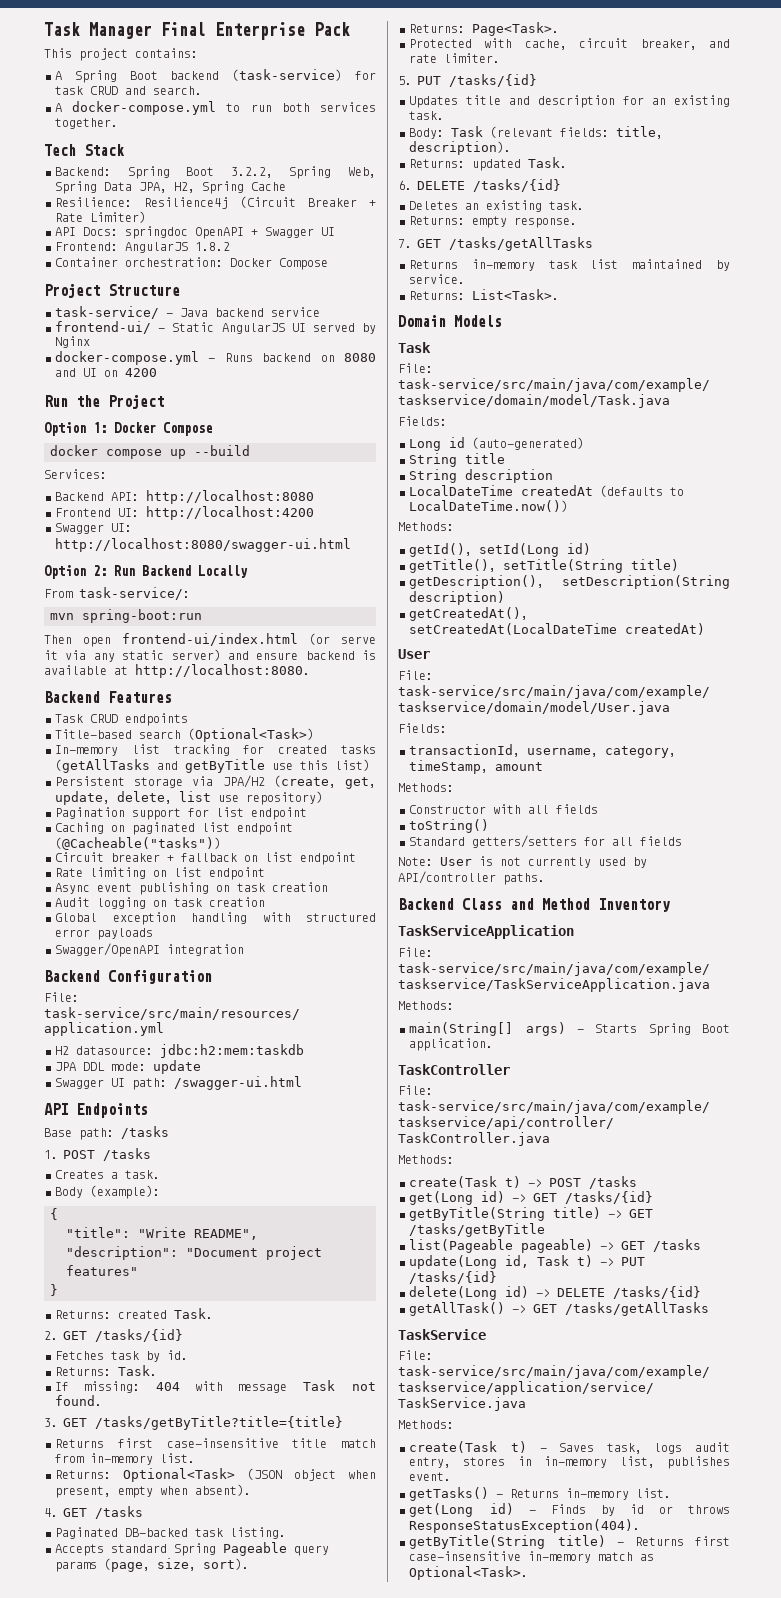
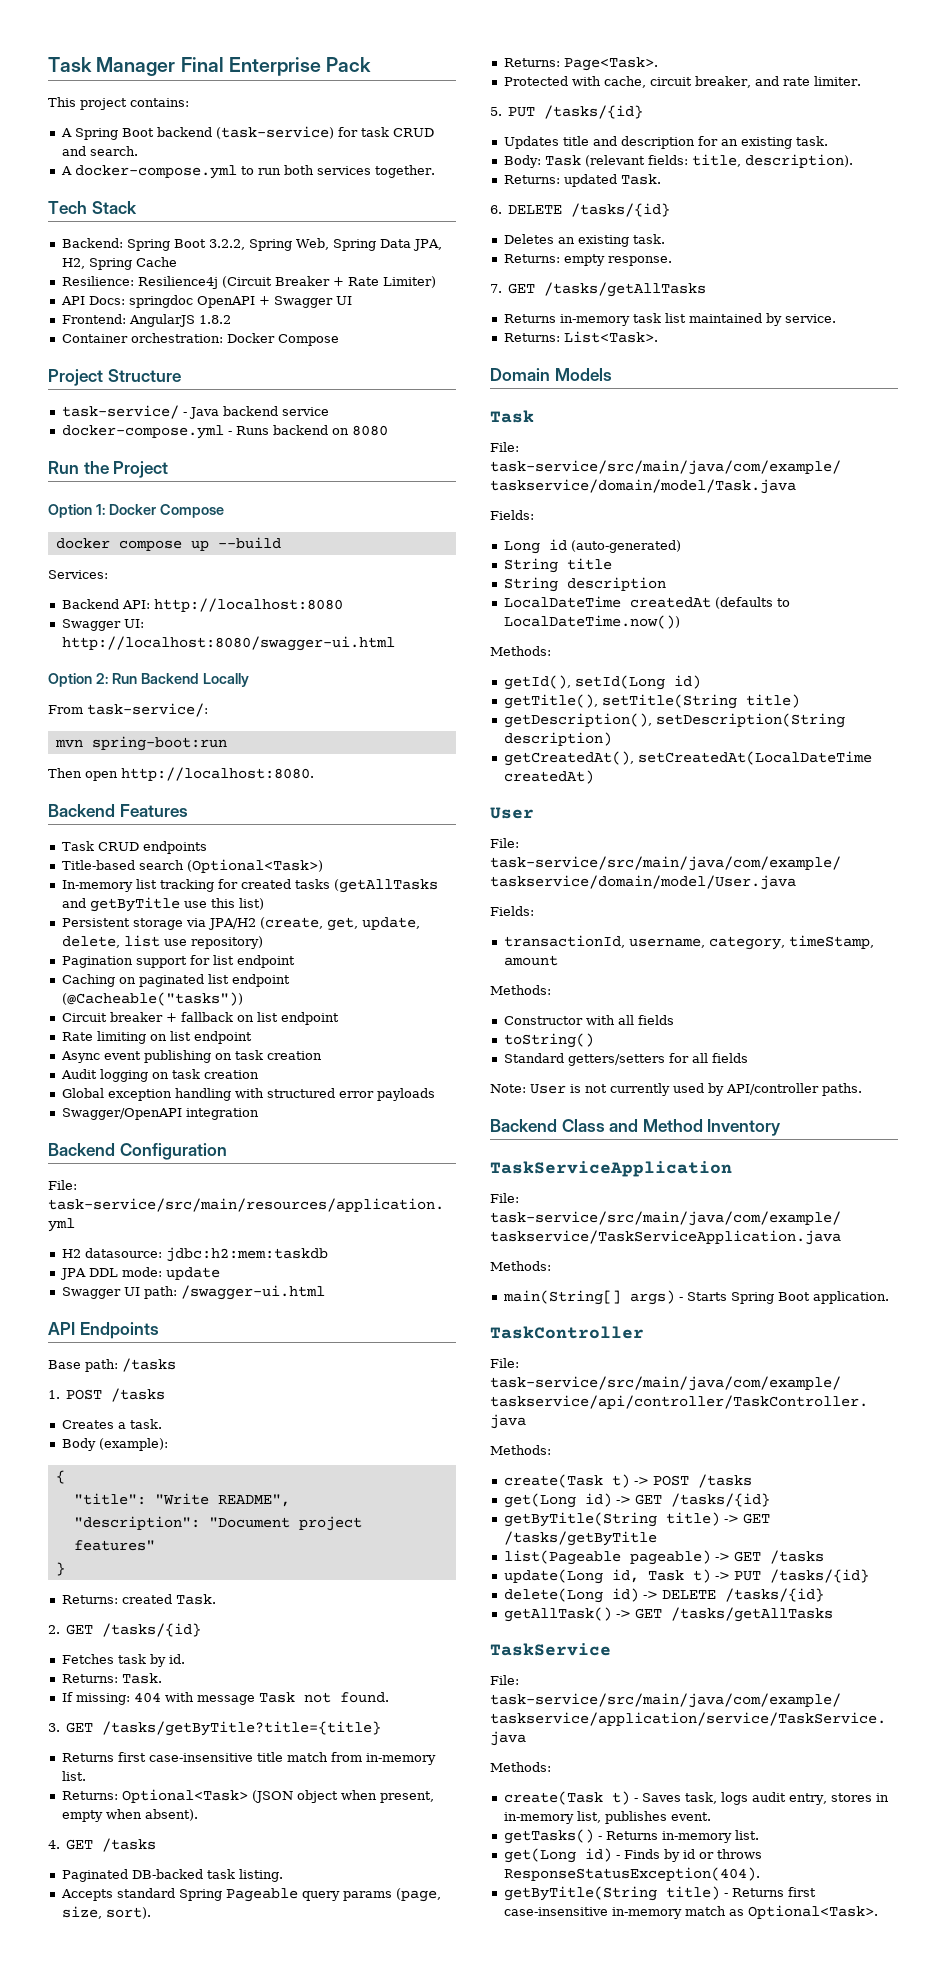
- frontend-ui/ - Static AngularJS UI served by Nginx
- docker-compose.yml - Runs backend on 8080 and UI on 4200
+ docker-compose.yml - Runs backend on 8080
- Frontend UI: http://localhost:4200
- Then open frontend-ui/index.html (or serve it via any static server) and ensure backend is available at http://localhost:8080.
+ Then open http://localhost:8080.

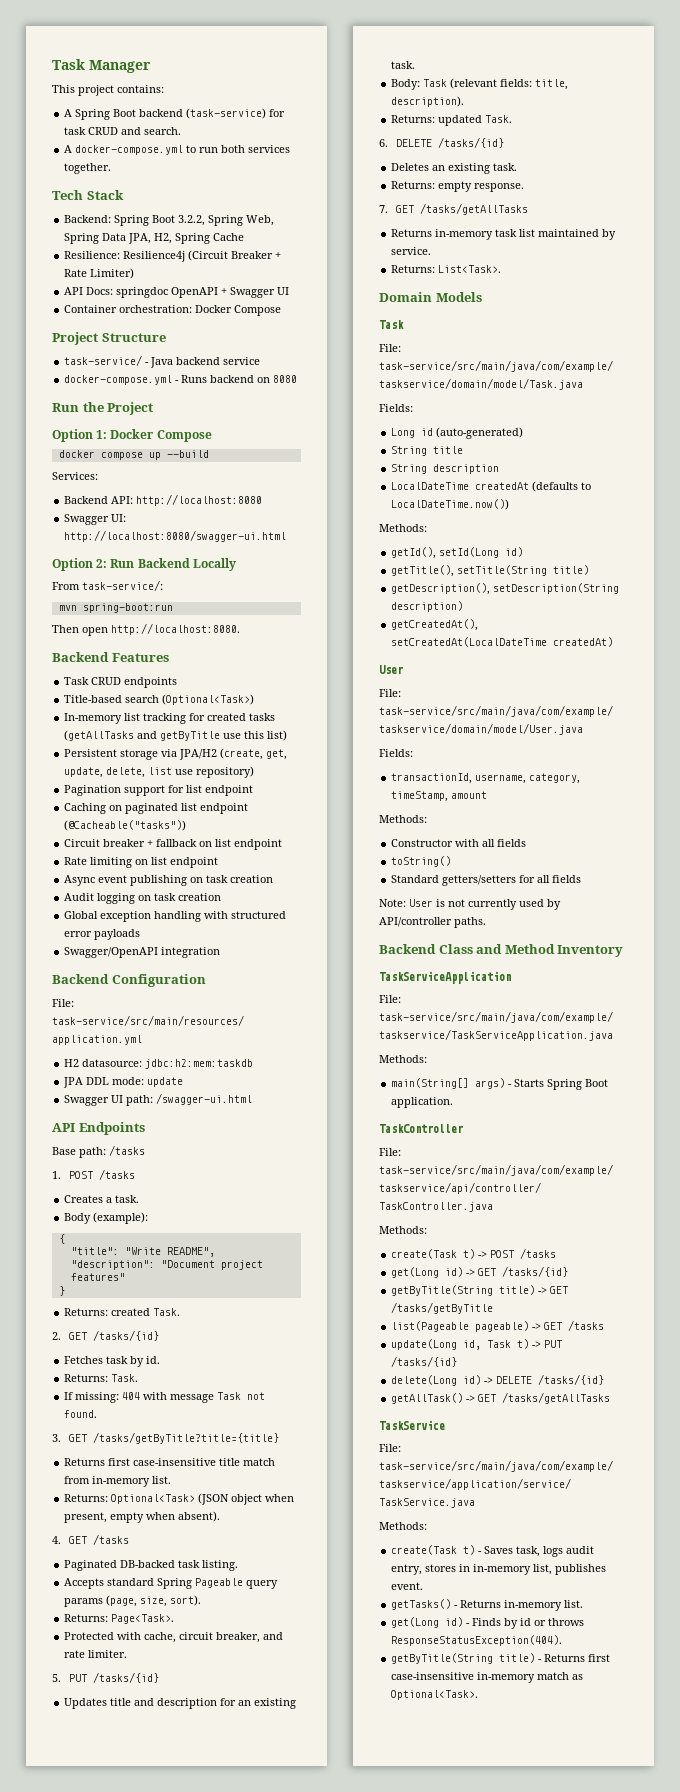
- Task Manager Final Enterprise Pack
+ Task Manager
- Frontend: AngularJS 1.8.2

